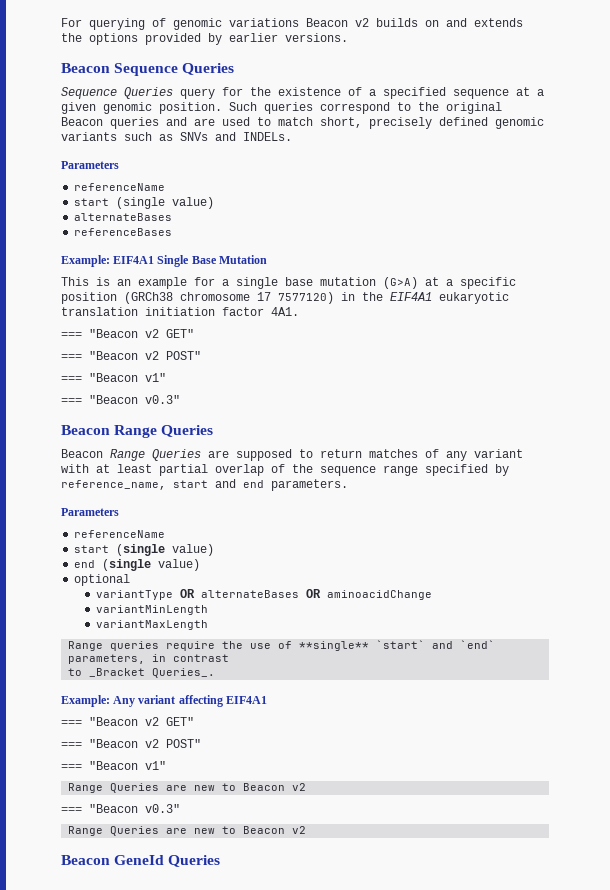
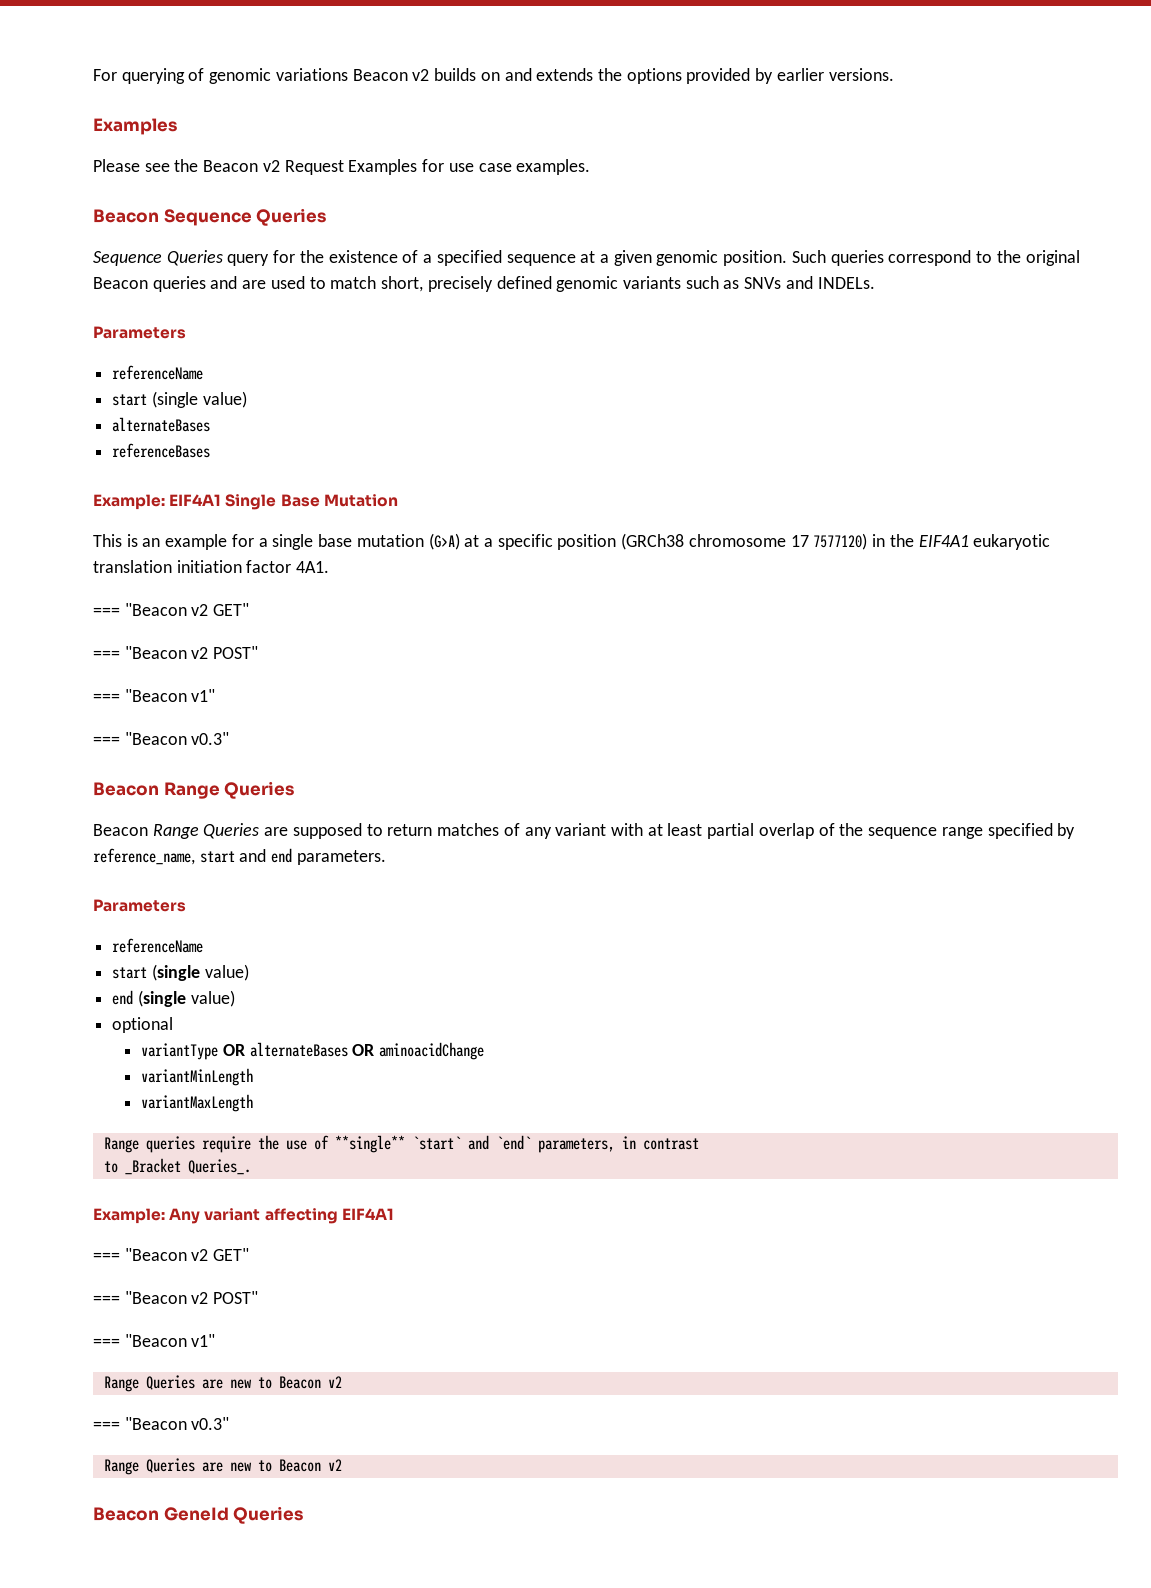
  For querying of genomic variations Beacon v2 builds on and extends the options provided by earlier versions.
+ Examples
+ Please see the Beacon v2 Request Examples for use case examples.

